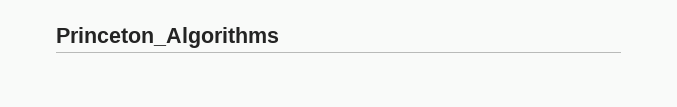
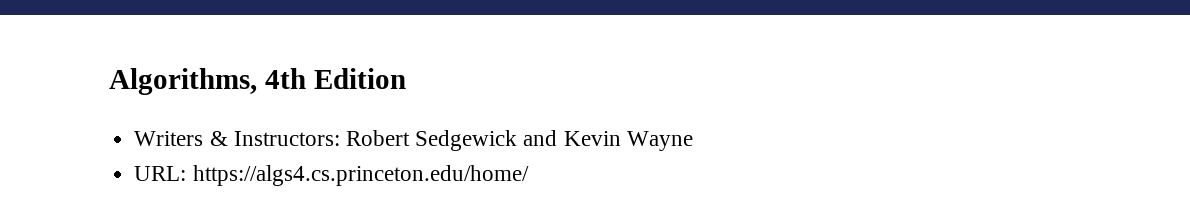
- Princeton_Algorithms
+ Algorithms, 4th Edition
+ Writers & Instructors: Robert Sedgewick and Kevin Wayne
+ URL: https://algs4.cs.princeton.edu/home/

